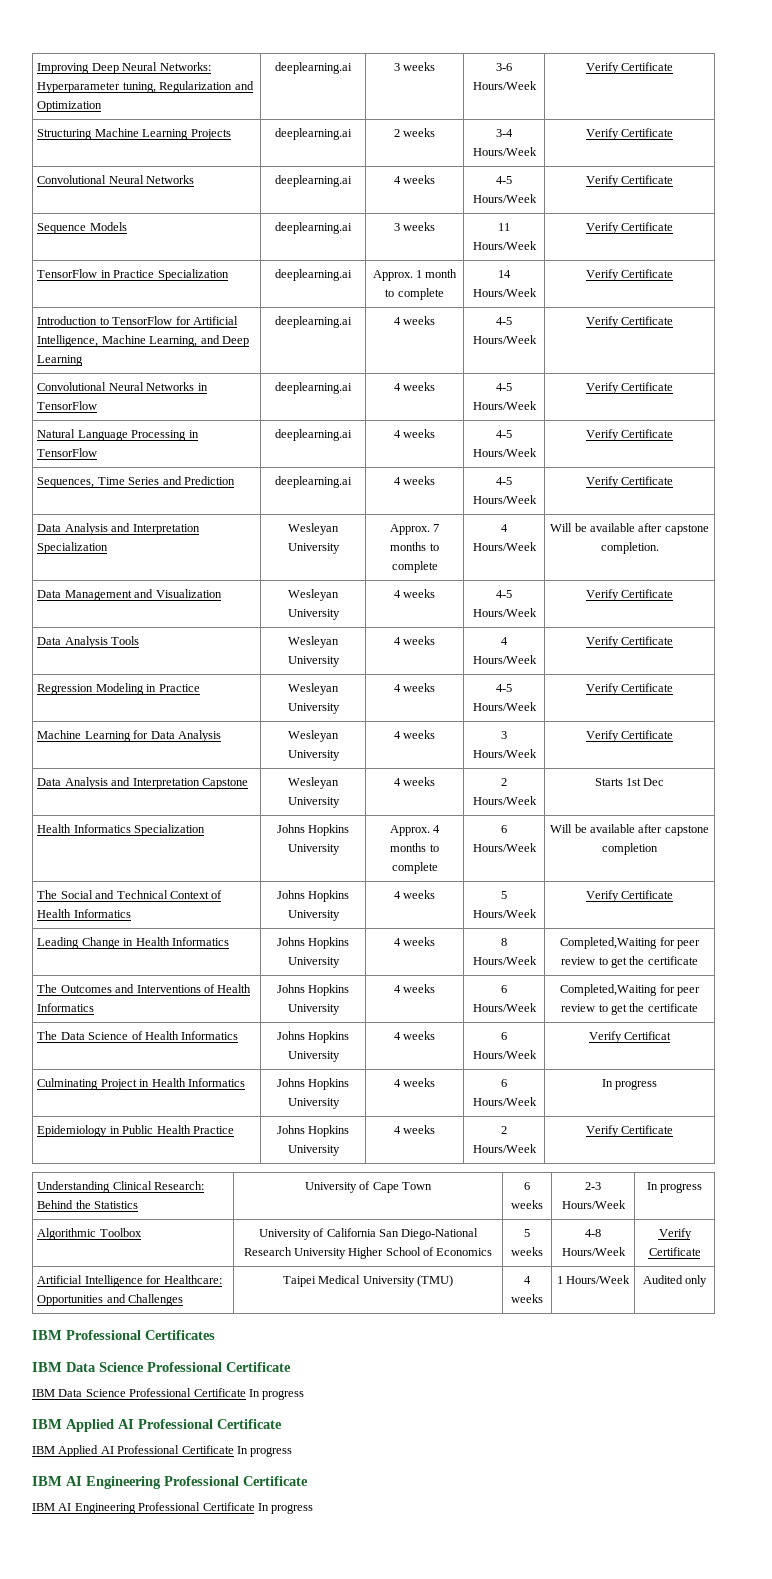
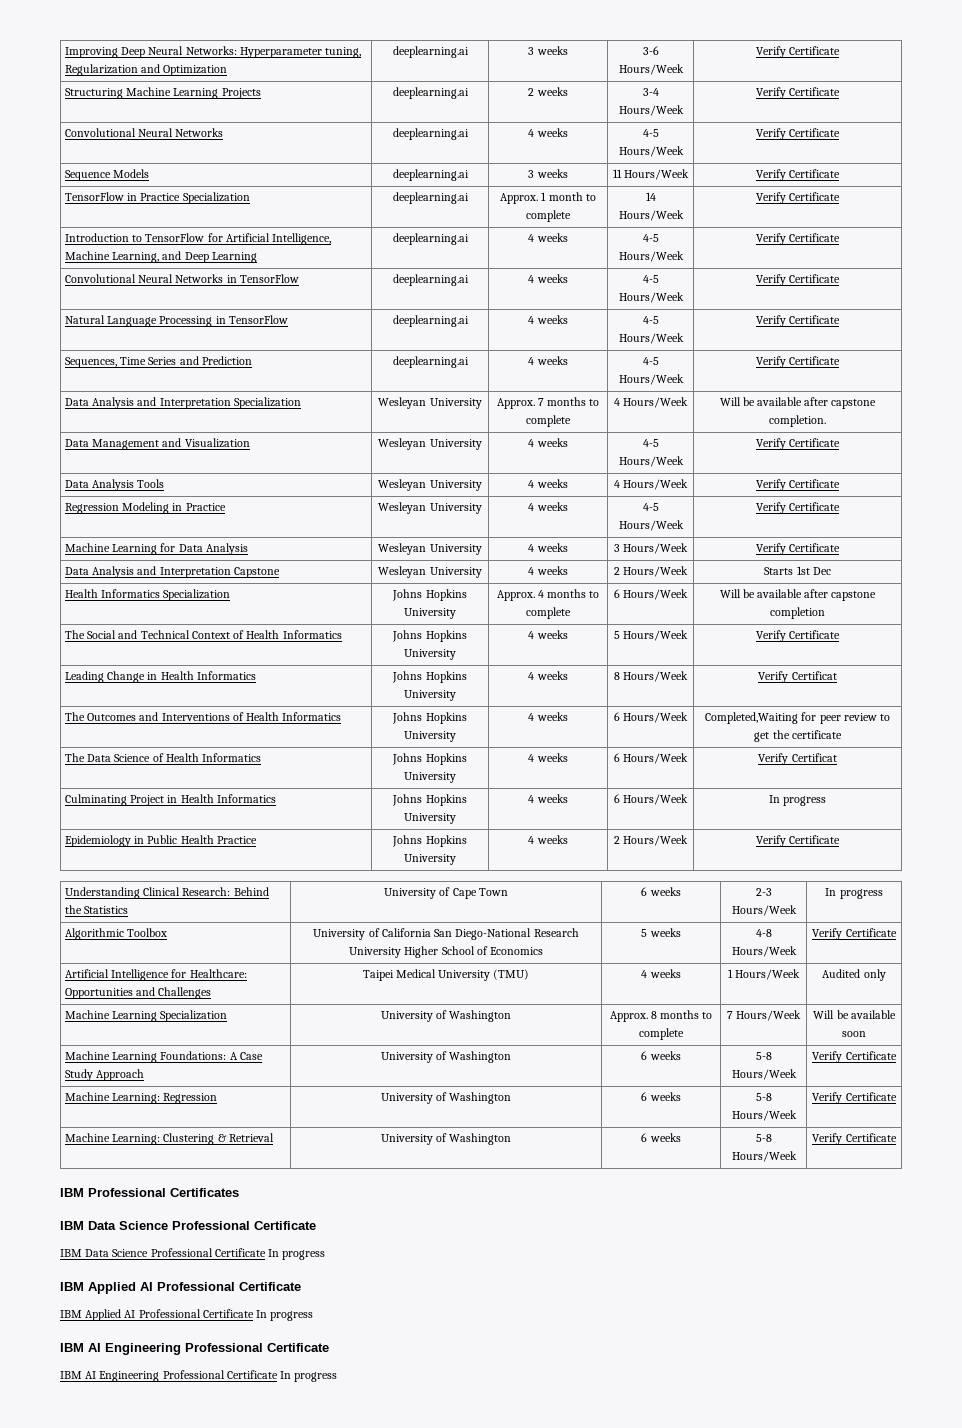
- Leading Change in Health Informatics | Johns Hopkins University | 4 weeks | 8 Hours/Week | Completed,Waiting for peer review to get the certificate
+ Leading Change in Health Informatics | Johns Hopkins University | 4 weeks | 8 Hours/Week | Verify Certificat
+ Machine Learning Specialization | University of Washington | Approx. 8 months to complete | 7 Hours/Week | Will be available soon
+ Machine Learning Foundations: A Case Study Approach | University of Washington | 6 weeks | 5-8 Hours/Week | Verify Certificate
+ Machine Learning: Regression | University of Washington | 6 weeks | 5-8 Hours/Week | Verify Certificate
+ Machine Learning: Clustering & Retrieval | University of Washington | 6 weeks | 5-8 Hours/Week | Verify Certificate

